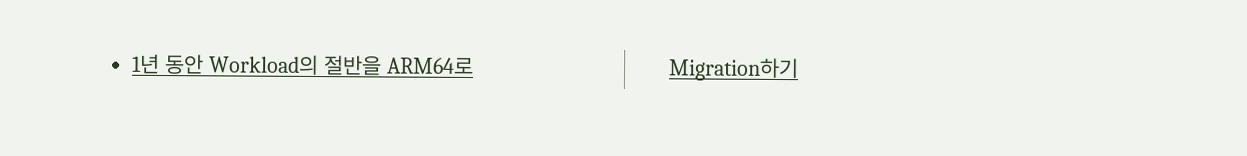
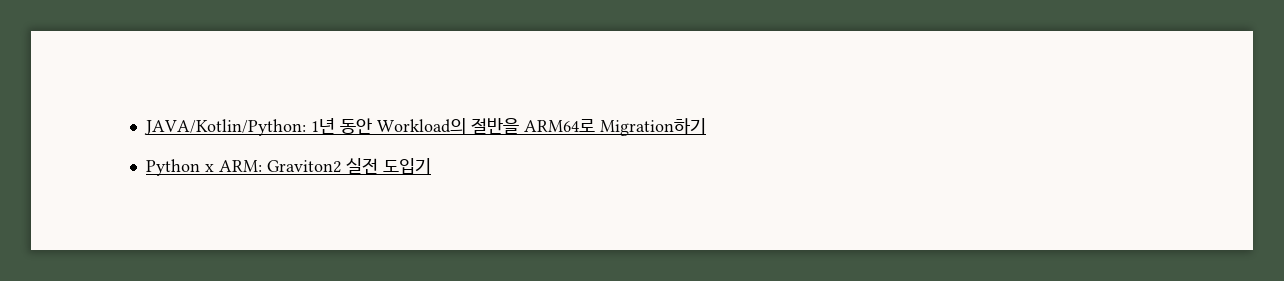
- 1년 동안 Workload의 절반을 ARM64로 Migration하기
+ JAVA/Kotlin/Python: 1년 동안 Workload의 절반을 ARM64로 Migration하기
+ Python x ARM: Graviton2 실전 도입기

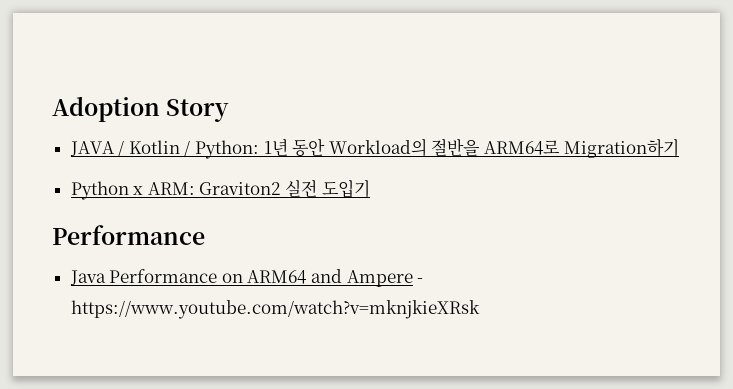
- JAVA/Kotlin/Python: 1년 동안 Workload의 절반을 ARM64로 Migration하기
+ Adoption Story
+ JAVA / Kotlin / Python: 1년 동안 Workload의 절반을 ARM64로 Migration하기
  Python x ARM: Graviton2 실전 도입기
+ Performance
+ Java Performance on ARM64 and Ampere - https://www.youtube.com/watch?v=mknjkieXRsk

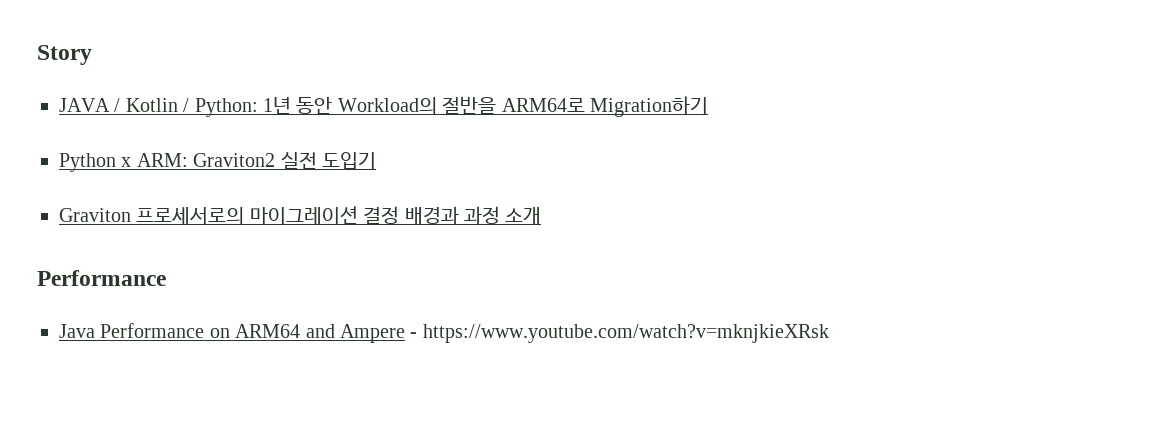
- Adoption Story
+ Story
+ Graviton 프로세서로의 마이그레이션 결정 배경과 과정 소개

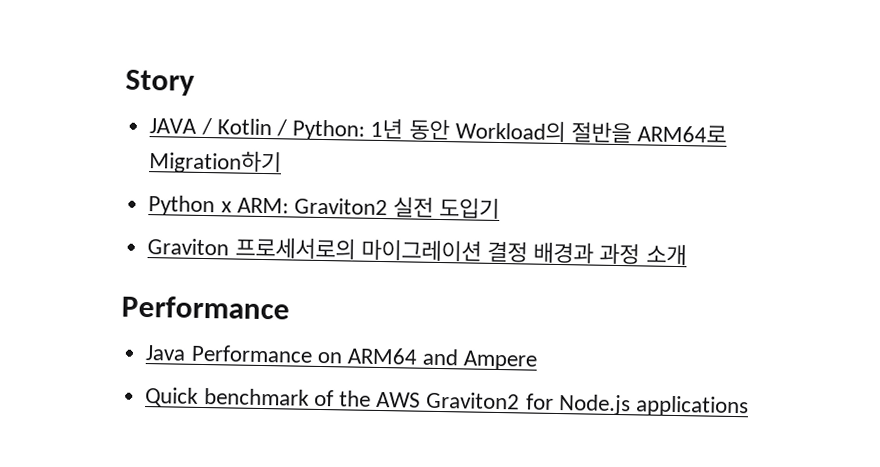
- Java Performance on ARM64 and Ampere - https://www.youtube.com/watch?v=mknjkieXRsk
+ Java Performance on ARM64 and Ampere
+ Quick benchmark of the AWS Graviton2 for Node.js applications

